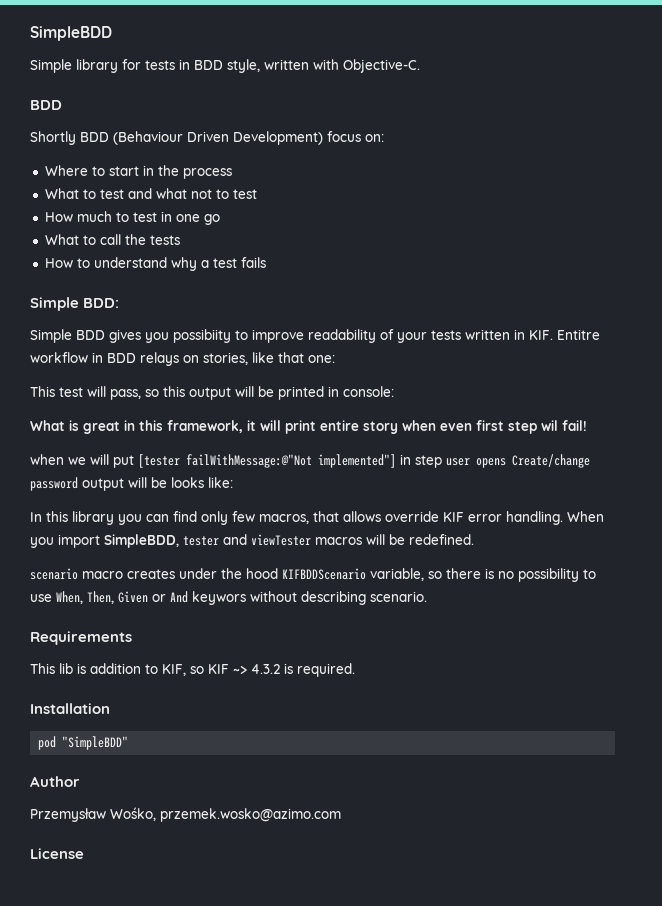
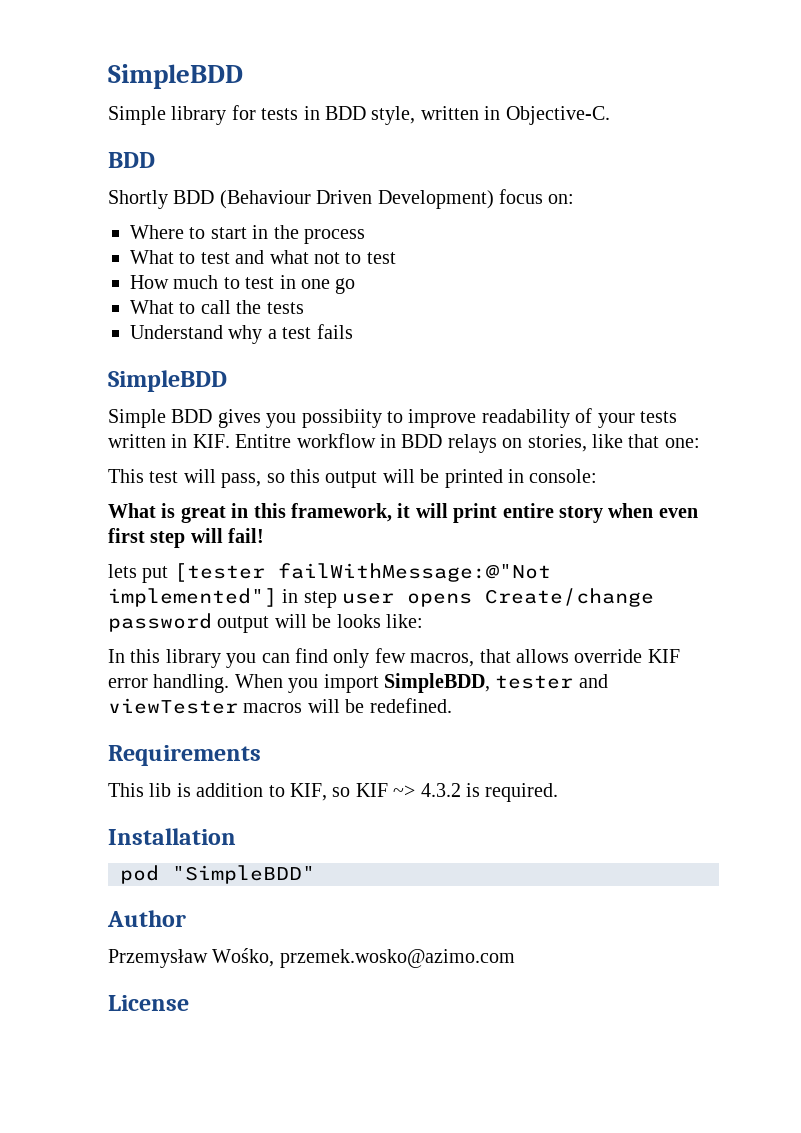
- Simple library for tests in BDD style, written with Objective-C.
+ Simple library for tests in BDD style, written in Objective-C.
- How to understand why a test fails
- Simple BDD:
+ Understand why a test fails
+ SimpleBDD
- What is great in this framework, it will print entire story when even first step wil fail!
+ What is great in this framework, it will print entire story when even first step will fail!
- when we will put [tester failWithMessage:@"Not implemented"] in step user opens Create/change password output will be looks like:
+ lets put [tester failWithMessage:@"Not implemented"] in step user opens Create/change password output will be looks like:
- scenario macro creates under the hood KIFBDDScenario variable, so there is no possibility to use When, Then, Given or And keywors without describing scenario.

